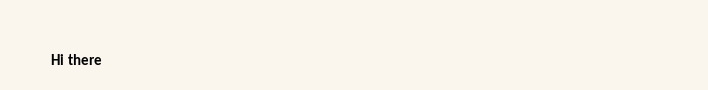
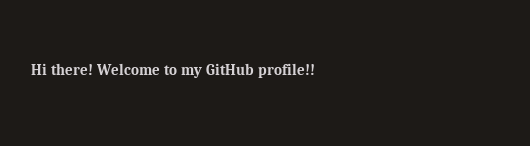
- Hi there
+ Hi there! Welcome to my GitHub profile!!

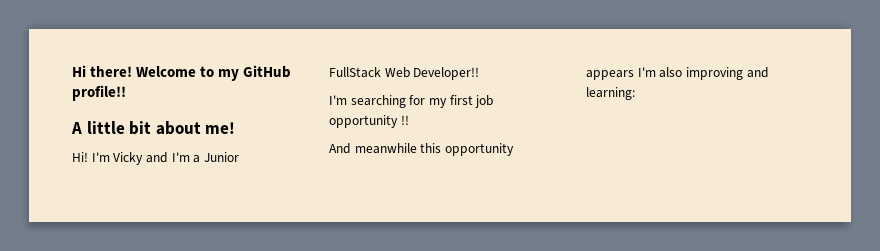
+ A little bit about me!
+ Hi! I'm Vicky and I'm a Junior FullStack Web Developer!!
+ I'm searching for my first job opportunity !!
+ And meanwhile this opportunity appears I'm also improving and learning:

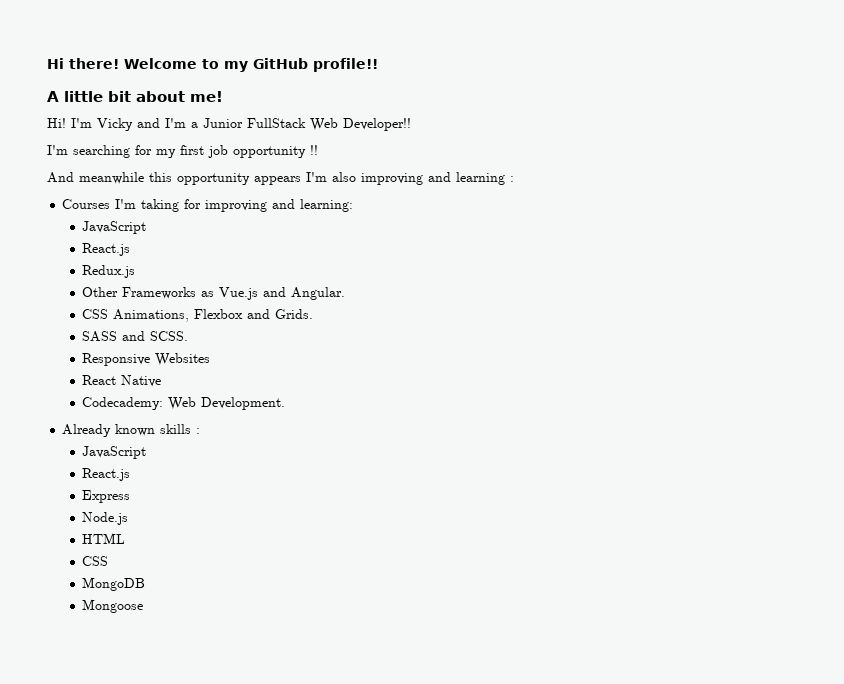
- And meanwhile this opportunity appears I'm also improving and learning:
+ And meanwhile this opportunity appears I'm also improving and learning :
+ Courses I'm taking for improving and learning:
+ JavaScript
+ React.js
+ Redux.js
+ Other Frameworks as Vue.js and Angular.
+ CSS Animations, Flexbox and Grids.
+ SASS and SCSS.
+ Responsive Websites
+ React Native
+ Codecademy: Web Development.
+ Already known skills :
+ JavaScript
+ React.js
+ Express
+ Node.js
+ HTML
+ CSS
+ MongoDB
+ Mongoose

